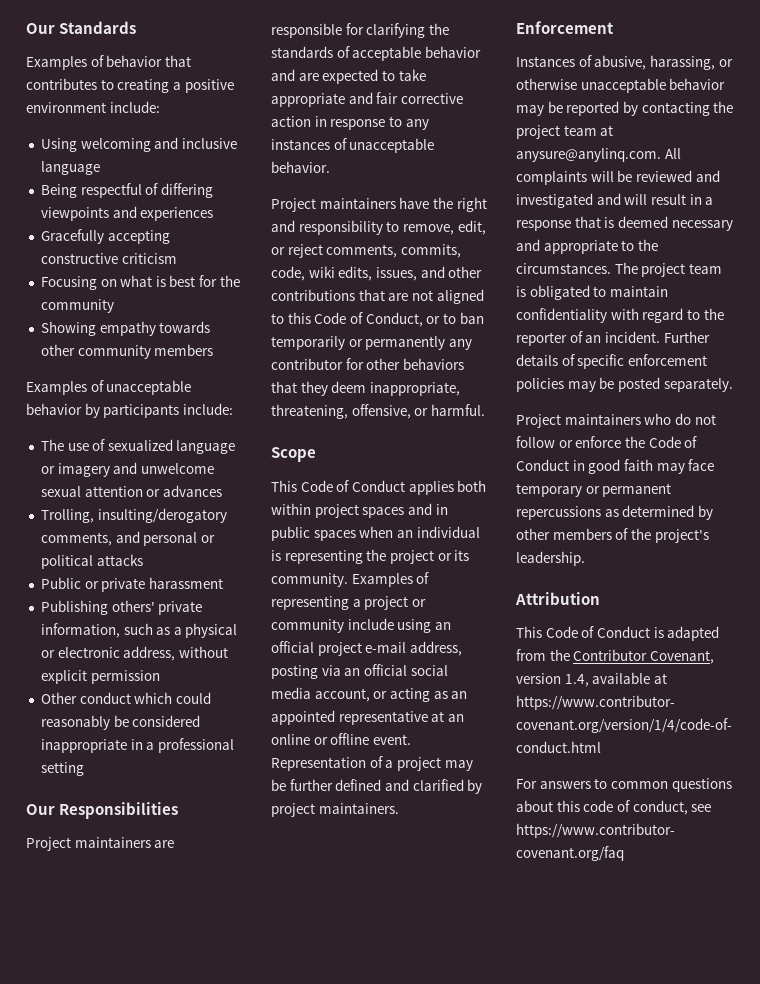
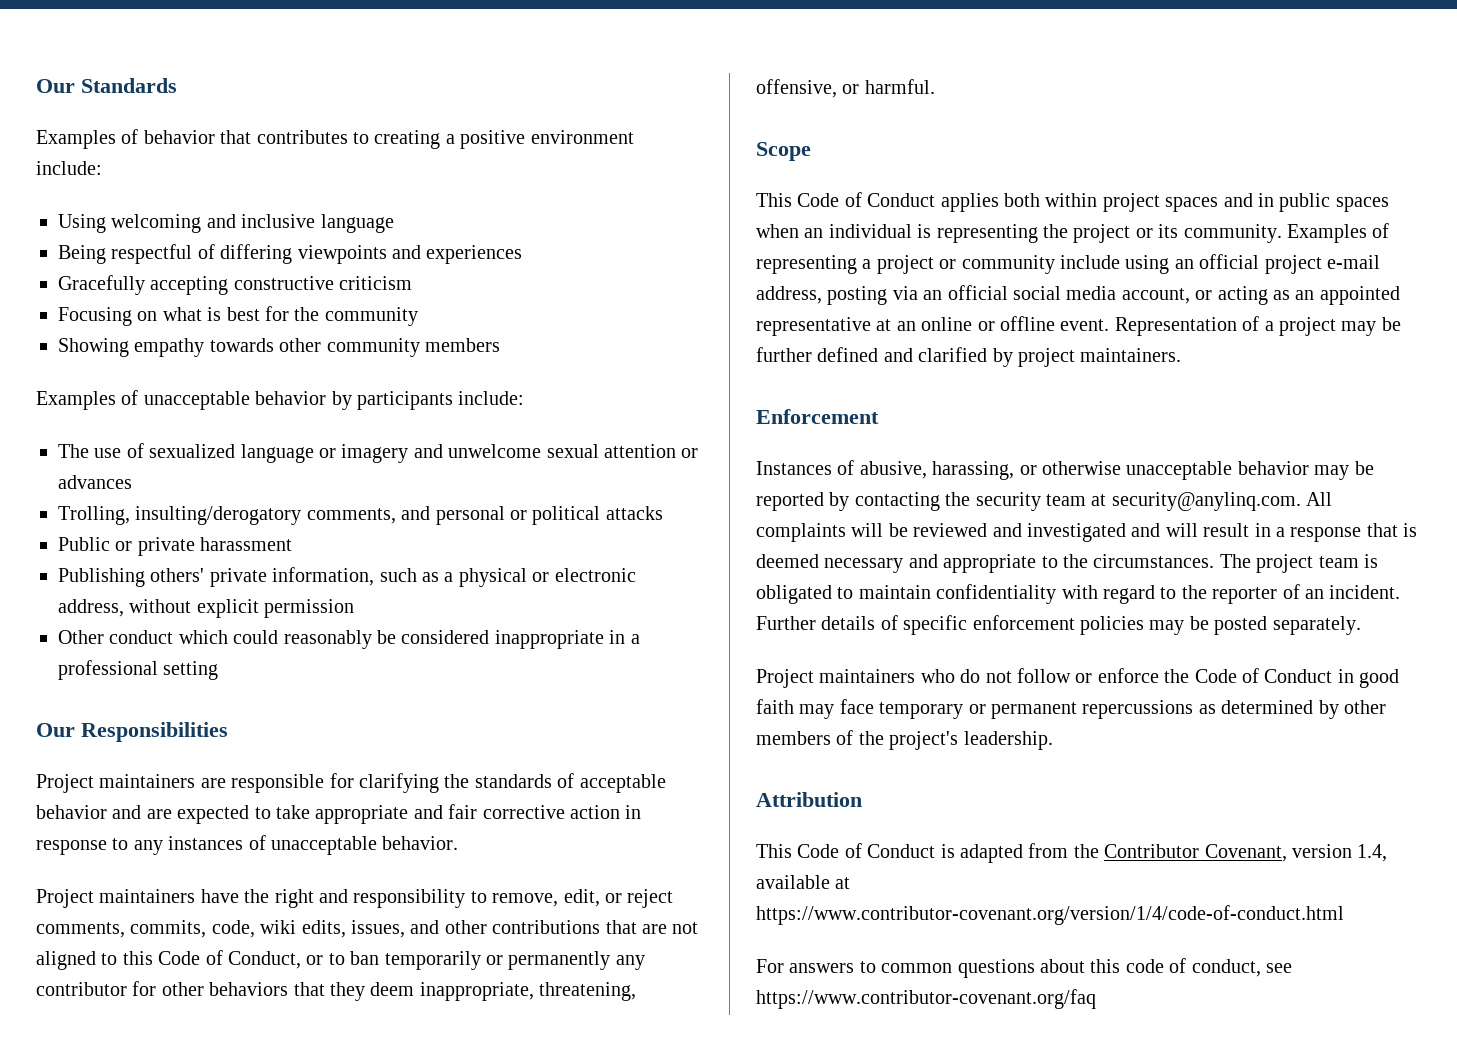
- Instances of abusive, harassing, or otherwise unacceptable behavior may be reported by contacting the project team at anysure@anylinq.com. All complaints will be reviewed and investigated and will result in a response that is deemed necessary and appropriate to the circumstances.
+ Instances of abusive, harassing, or otherwise unacceptable behavior may be reported by contacting the security team at security@anylinq.com. All complaints will be reviewed and investigated and will result in a response that is deemed necessary and appropriate to the circumstances.

